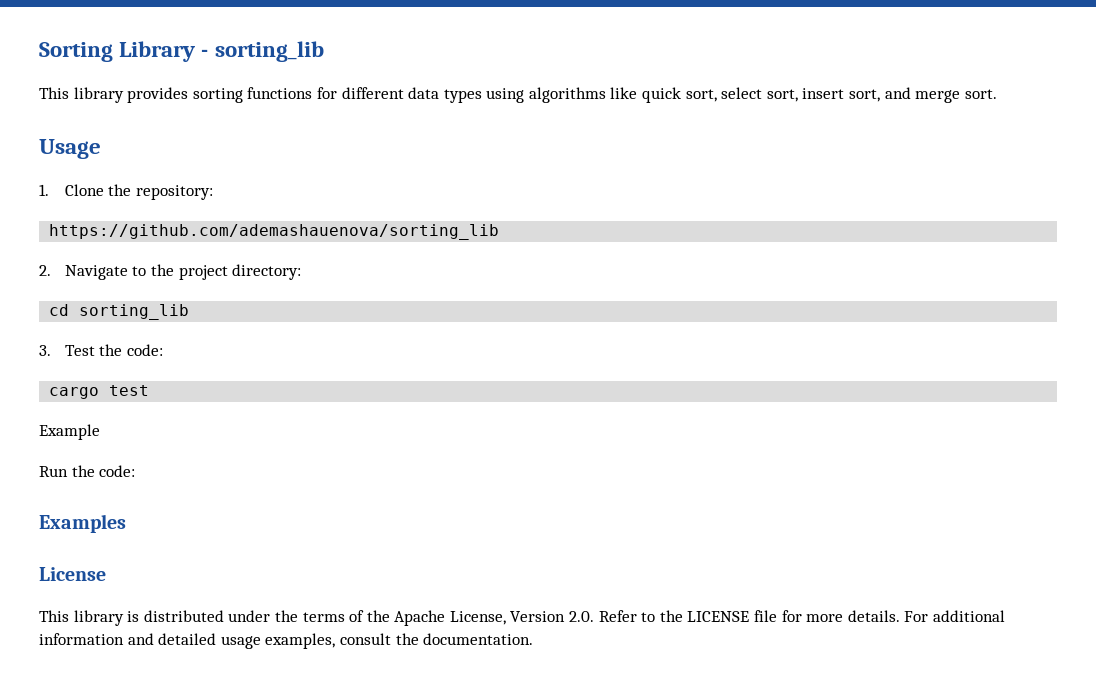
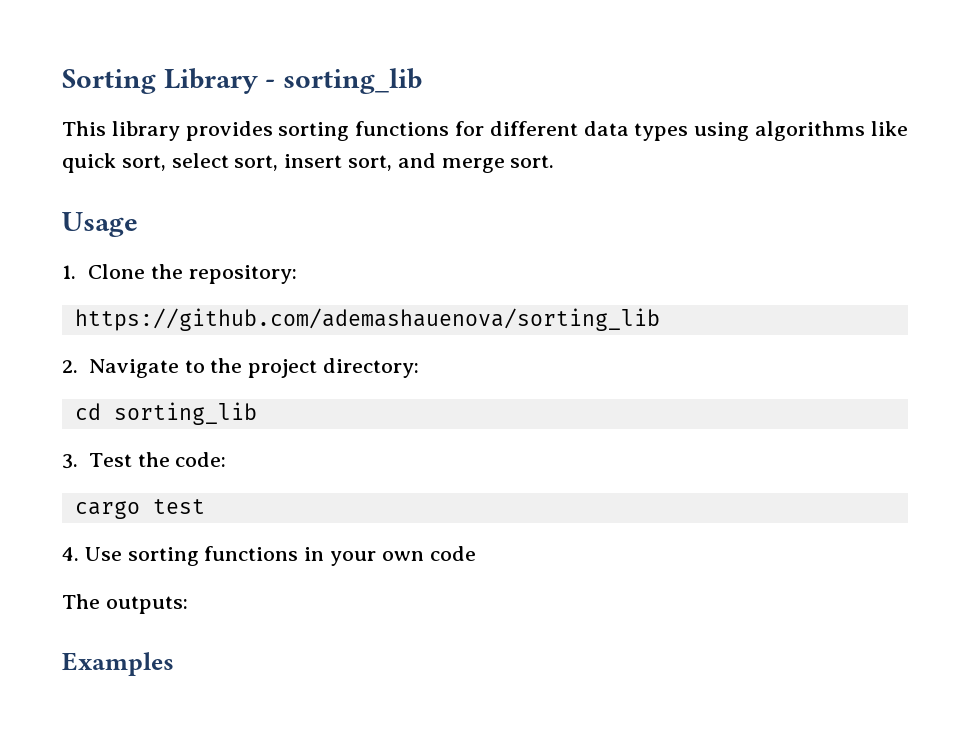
- Example
- Run the code:
+ 4. Use sorting functions in your own code
+ The outputs:
  Examples
- License
- This library is distributed under the terms of the Apache License, Version 2.0. Refer to the LICENSE file for more details. For additional information and detailed usage examples, consult the documentation.

